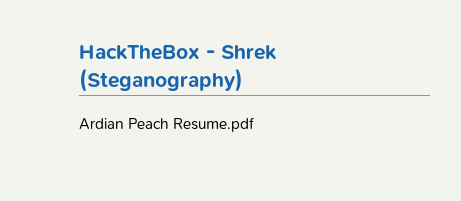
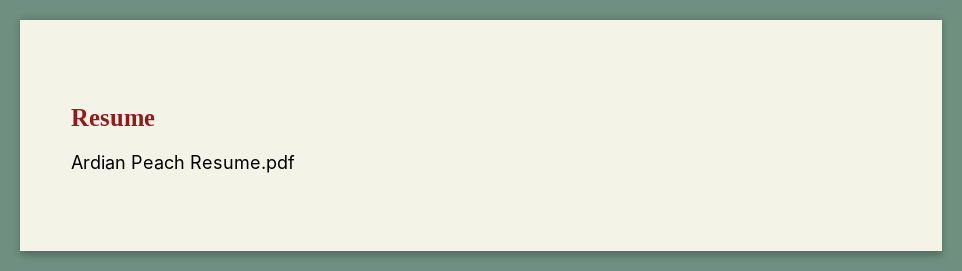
- HackTheBox - Shrek (Steganography)
+ Resume

